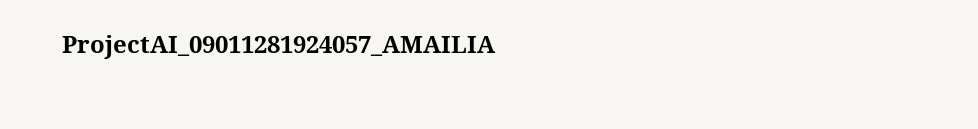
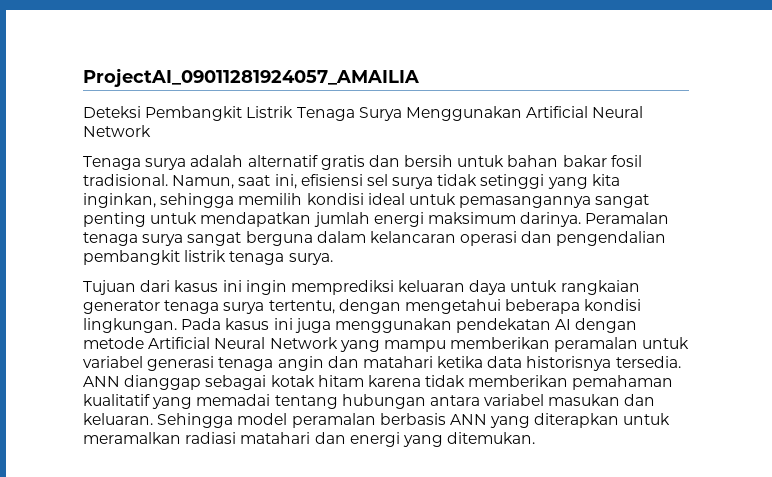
+ Deteksi Pembangkit Listrik Tenaga Surya Menggunakan Artificial Neural Network
+ Tenaga surya adalah alternatif gratis dan bersih untuk bahan bakar fosil tradisional. Namun, saat ini, efisiensi sel surya tidak setinggi yang kita inginkan, sehingga memilih kondisi ideal untuk pemasangannya sangat penting untuk mendapatkan jumlah energi maksimum darinya. Peramalan tenaga surya sangat berguna dalam kelancaran operasi dan pengendalian pembangkit listrik tenaga surya.
+ Tujuan dari kasus ini ingin memprediksi keluaran daya untuk rangkaian generator tenaga surya tertentu, dengan mengetahui beberapa kondisi lingkungan. Pada kasus ini juga menggunakan pendekatan AI dengan metode Artificial Neural Network yang mampu memberikan peramalan untuk variabel generasi tenaga angin dan matahari ketika data historisnya tersedia. ANN dianggap sebagai kotak hitam karena tidak memberikan pemahaman kualitatif yang memadai tentang hubungan antara variabel masukan dan keluaran. Sehingga model peramalan berbasis ANN yang diterapkan untuk meramalkan radiasi matahari dan energi yang ditemukan.

